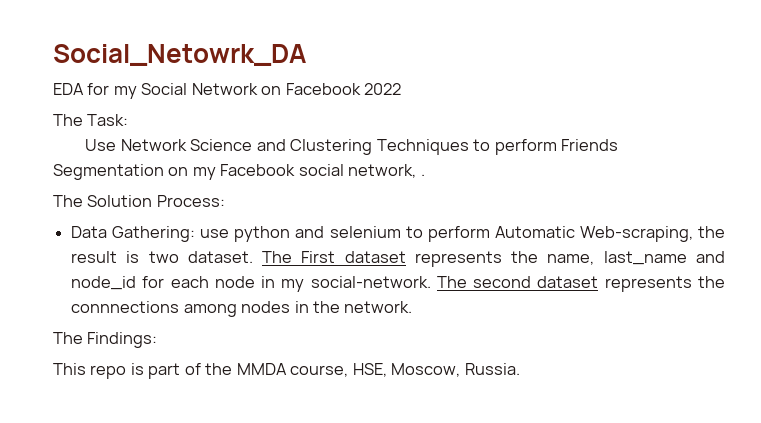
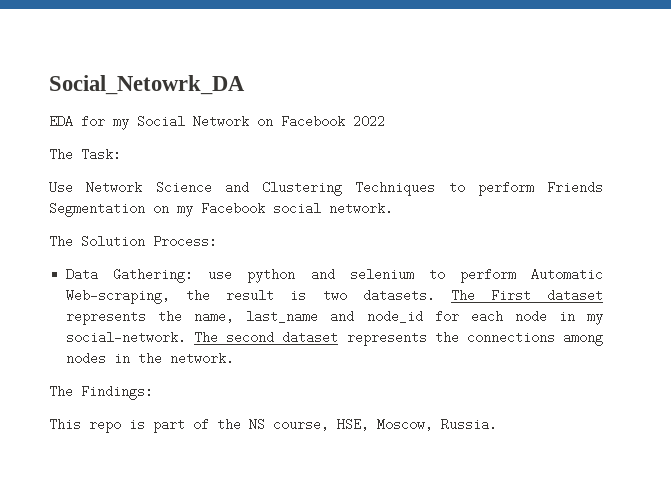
- Use Network Science and Clustering Techniques to perform Friends Segmentation on my Facebook social network, .
+ Use Network Science and Clustering Techniques to perform Friends Segmentation on my Facebook social network.
- Data Gathering: use python and selenium to perform Automatic Web-scraping, the result is two dataset.
+ Data Gathering: use python and selenium to perform Automatic Web-scraping, the result is two datasets.
- The second dataset represents the connnections among nodes in the network.
+ The second dataset represents the connections among nodes in the network.
- This repo is part of the MMDA course, HSE, Moscow, Russia.
+ This repo is part of the NS course, HSE, Moscow, Russia.

